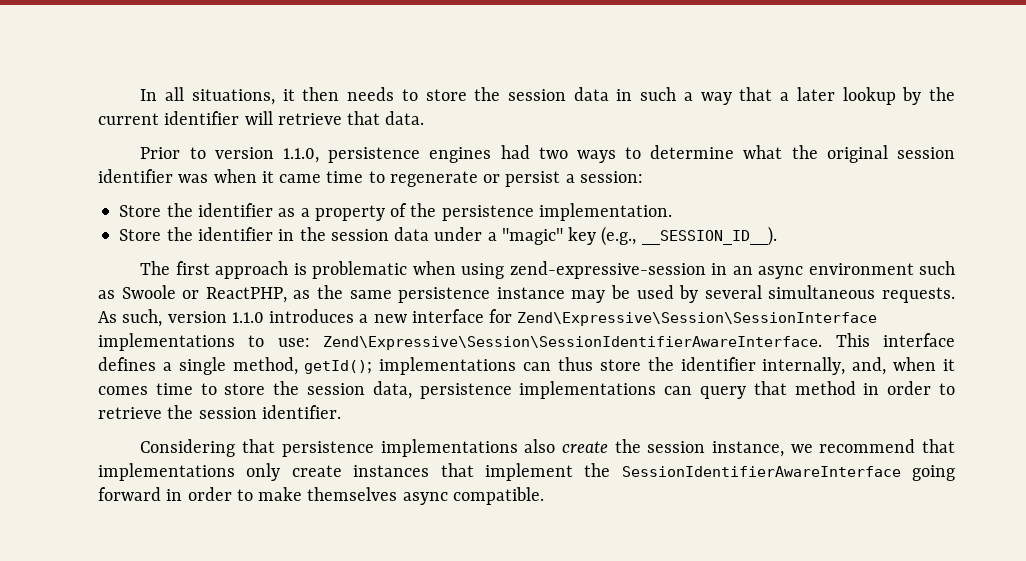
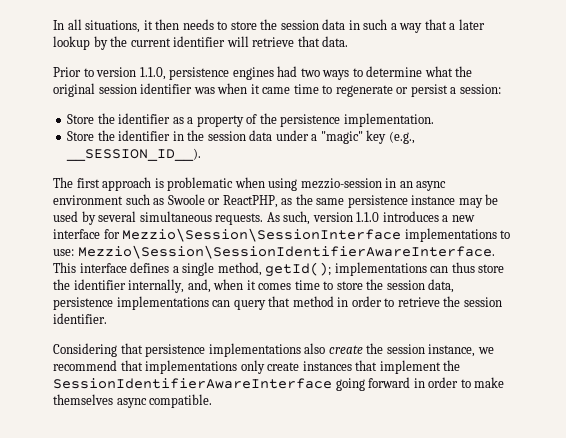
- The first approach is problematic when using zend-expressive-session in an async environment such as Swoole or ReactPHP, as the same persistence instance may be used by several simultaneous requests.
+ The first approach is problematic when using mezzio-session in an async environment such as Swoole or ReactPHP, as the same persistence instance may be used by several simultaneous requests.
- As such, version 1.1.0 introduces a new interface for Zend\Expressive\Session\SessionInterface implementations to use: Zend\Expressive\Session\SessionIdentifierAwareInterface.
+ As such, version 1.1.0 introduces a new interface for Mezzio\Session\SessionInterface implementations to use: Mezzio\Session\SessionIdentifierAwareInterface.

